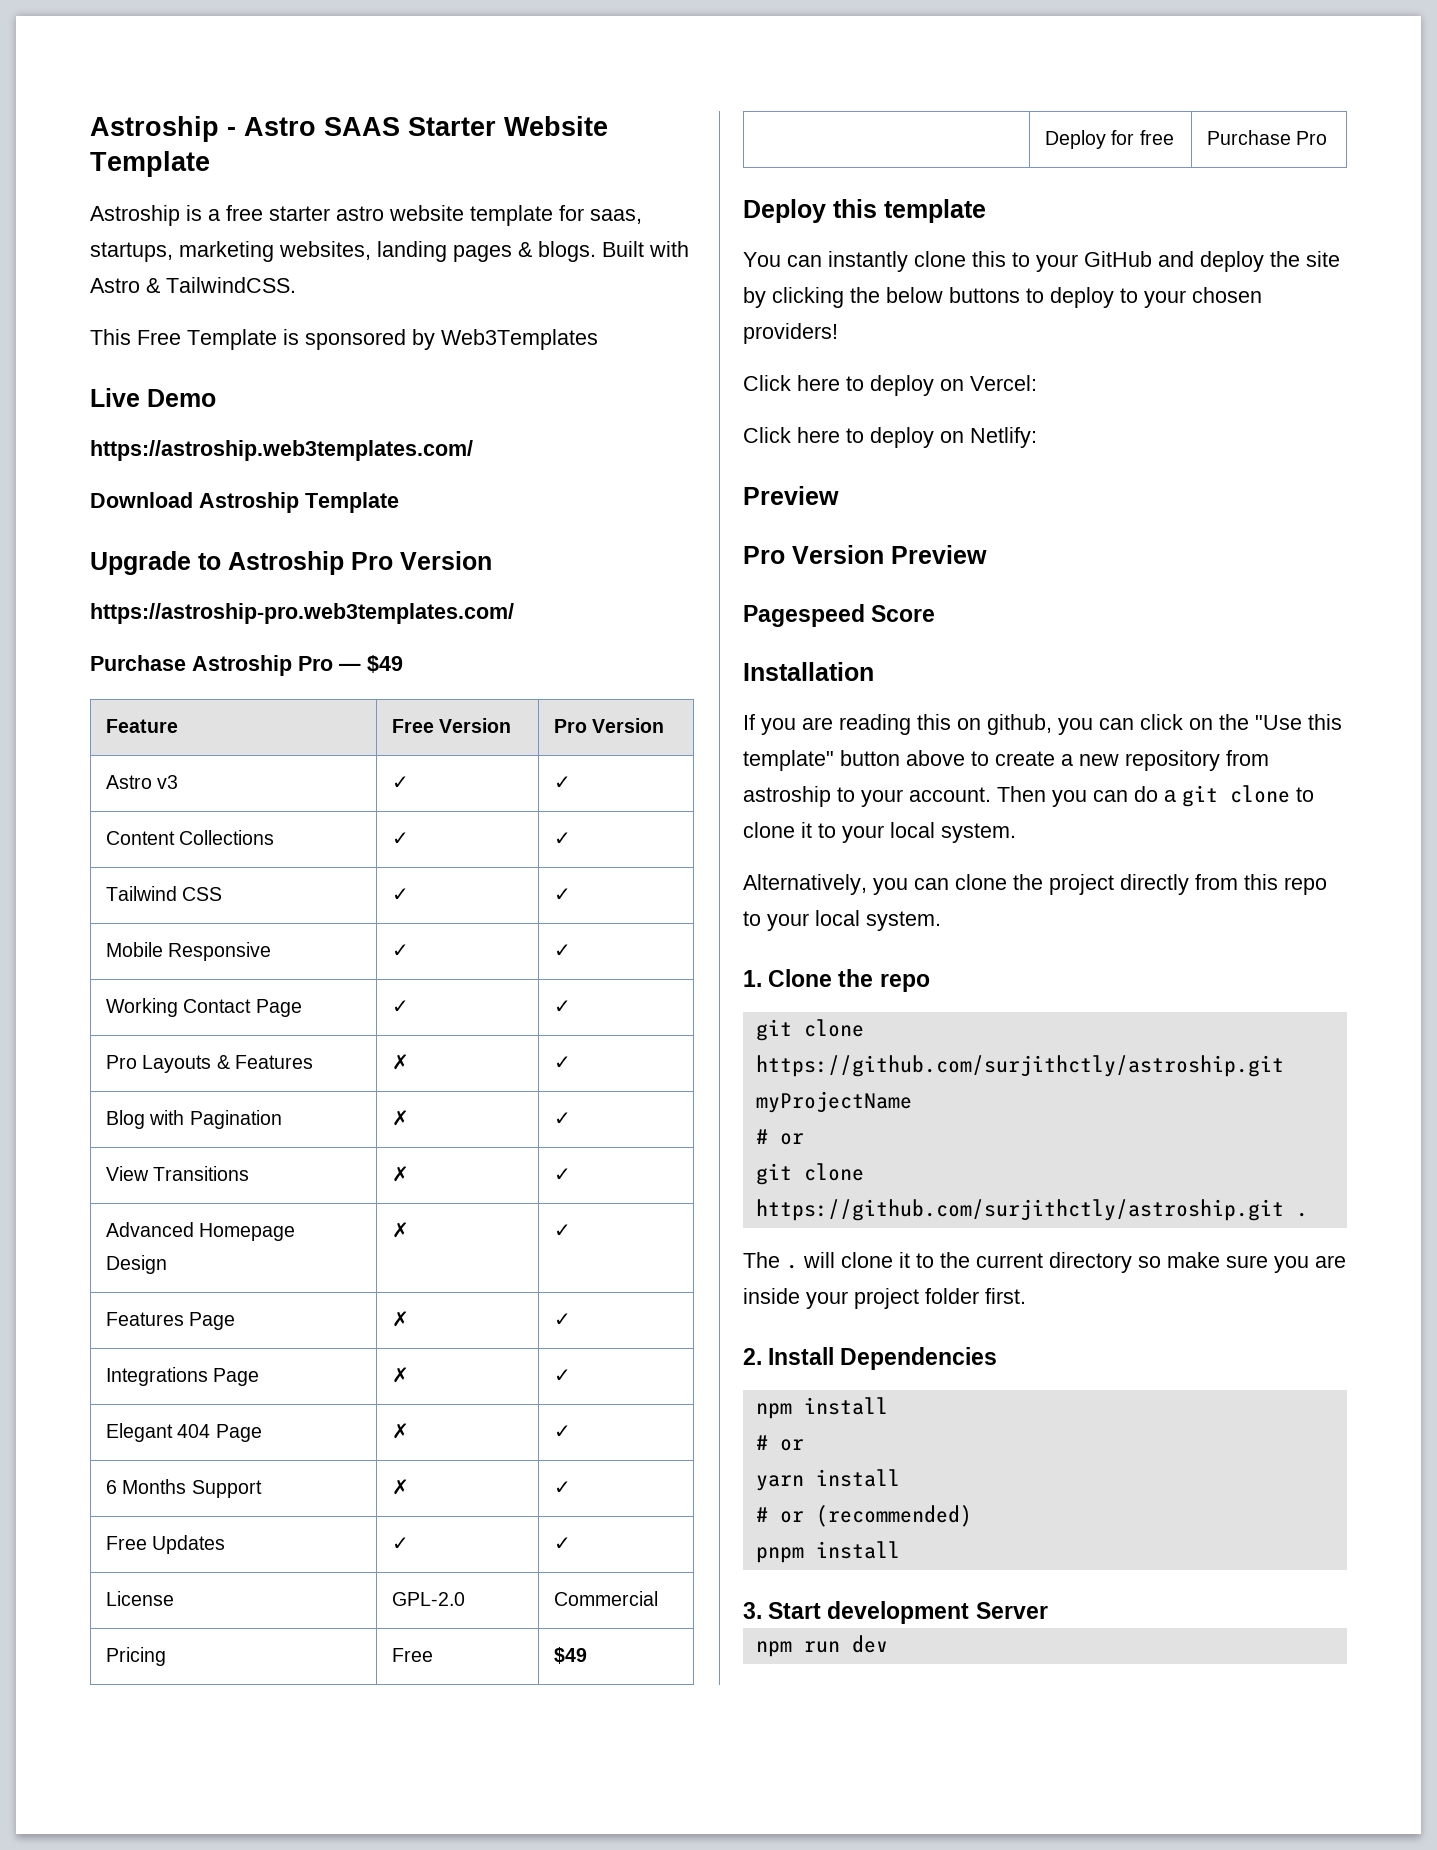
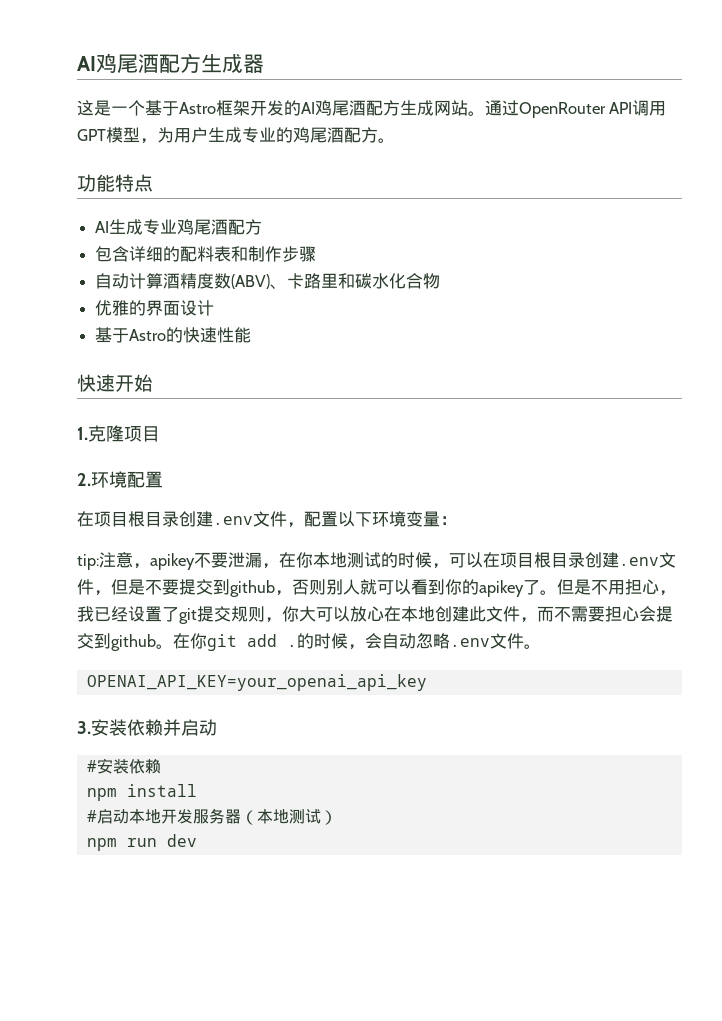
- Astroship - Astro SAAS Starter Website Template
- Astroship is a free starter astro website template for saas, startups, marketing websites, landing pages & blogs. Built with Astro & TailwindCSS.
- This Free Template is sponsored by Web3Templates
- Live Demo
- https://astroship.web3templates.com/
- Download Astroship Template
- Upgrade to Astroship Pro Version
- https://astroship-pro.web3templates.com/
- Purchase Astroship Pro — $49
- Feature | Free Version | Pro Version
- Astro v3 | ✓ | ✓
- Content Collections | ✓ | ✓
- Tailwind CSS | ✓ | ✓
- Mobile Responsive | ✓ | ✓
- Working Contact Page | ✓ | ✓
- Pro Layouts & Features | ✗ | ✓
- Blog with Pagination | ✗ | ✓
- View Transitions | ✗ | ✓
- Advanced Homepage Design | ✗ | ✓
- Features Page | ✗ | ✓
- Integrations Page | ✗ | ✓
- Elegant 404 Page | ✗ | ✓
- 6 Months Support | ✗ | ✓
- Free Updates | ✓ | ✓
- License | GPL-2.0 | Commercial
- Pricing | Free | $49
- | Deploy for free | Purchase Pro
- Deploy this template
- You can instantly clone this to your GitHub and deploy the site by clicking the below buttons to deploy to your chosen providers!
- Click here to deploy on Vercel:
- Click here to deploy on Netlify:
- Preview
- Pro Version Preview
- Pagespeed Score
- Installation
- If you are reading this on github, you can click on the "Use this template" button above to create a new repository from astroship to your account. Then you can do a git clone to clone it to your local system.
- Alternatively, you can clone the project directly from this repo to your local system.
- 1. Clone the repo
- git clone https://github.com/surjithctly/astroship.git myProjectName
- # or
- git clone https://github.com/surjithctly/astroship.git .
- The . will clone it to the current directory so make sure you are inside your project folder first.
- 2. Install Dependencies
+ AI鸡尾酒配方生成器
+ 这是一个基于Astro框架开发的AI鸡尾酒配方生成网站。通过OpenRouter API调用GPT模型，为用户生成专业的鸡尾酒配方。
+ 功能特点
+ AI生成专业鸡尾酒配方
+ 包含详细的配料表和制作步骤
+ 自动计算酒精度数(ABV)、卡路里和碳水化合物
+ 优雅的界面设计
+ 基于Astro的快速性能
+ 快速开始
+ 1.克隆项目
+ 2.环境配置
+ 在项目根目录创建.env文件，配置以下环境变量：
+ tip:注意，apikey不要泄漏，在你本地测试的时候，可以在项目根目录创建.env文件，但是不要提交到github，否则别人就可以看到你的apikey了。但是不用担心，我已经设置了git提交规则，你大可以放心在本地创建此文件，而不需要担心会提交到github。在你git add .的时候，会自动忽略.env文件。
+ OPENAI_API_KEY=your_openai_api_key
+ 3.安装依赖并启动
+ #安装依赖
  npm install
- # or
- yarn install
- # or (recommended)
- pnpm install
- 3. Start development Server
+ #启动本地开发服务器（本地测试）

